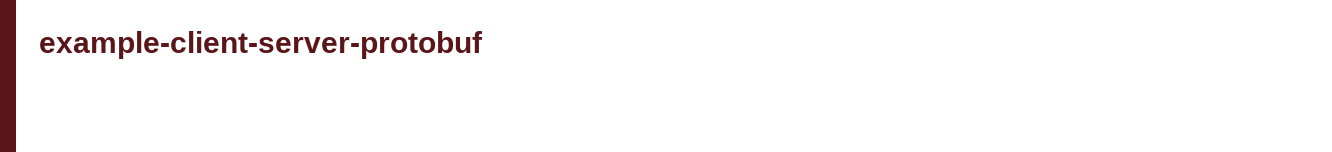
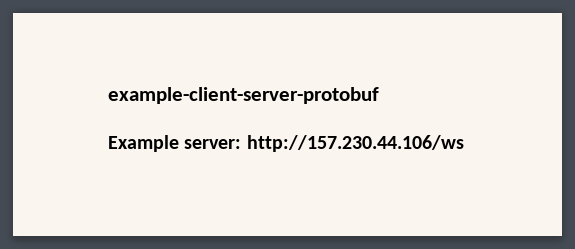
+ Example server: http://157.230.44.106/ws

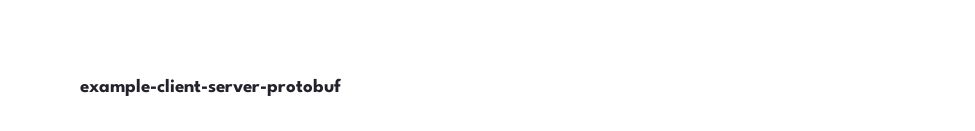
- Example server: http://157.230.44.106/ws

